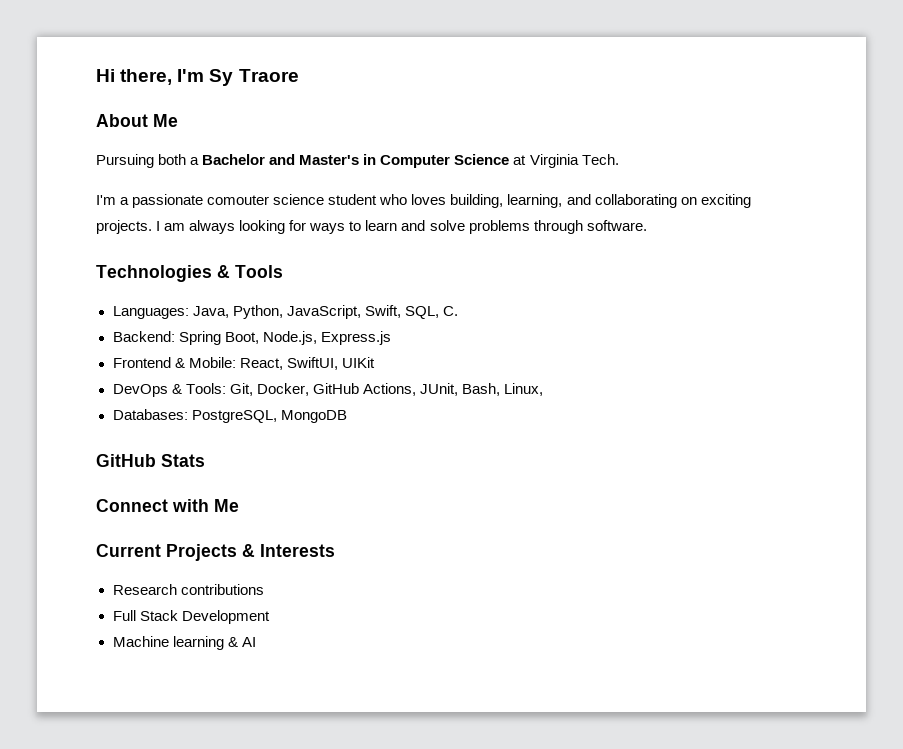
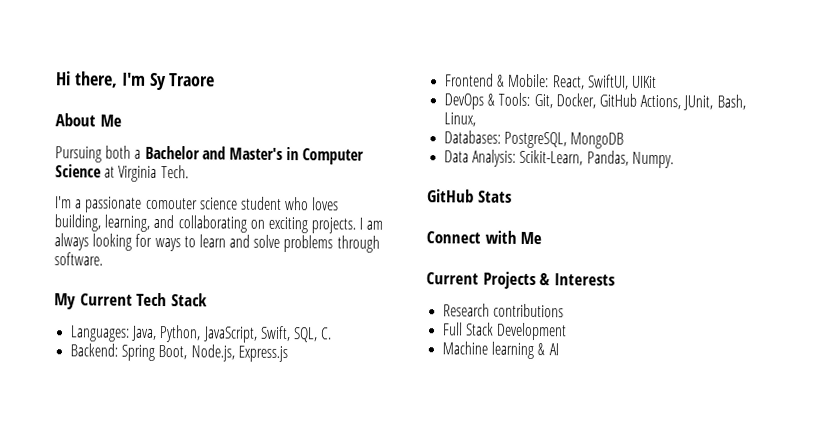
- Technologies & Tools
+ My Current Tech Stack
+ Data Analysis: Scikit-Learn, Pandas, Numpy.

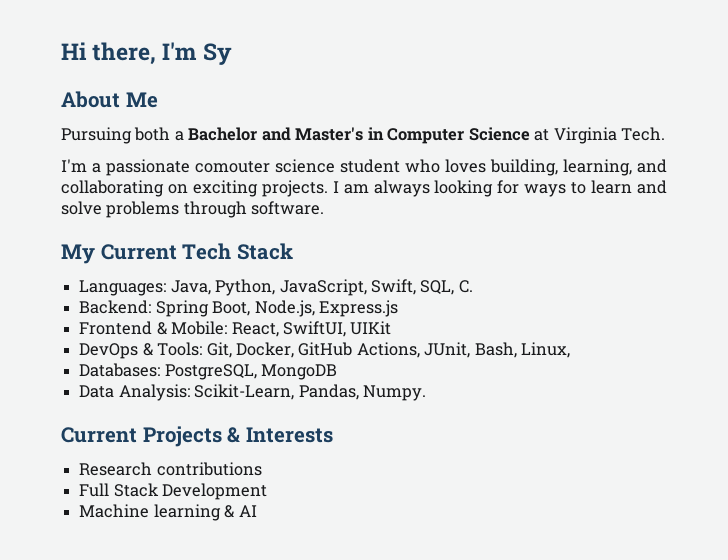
- Hi there, I'm Sy Traore
+ Hi there, I'm Sy
- GitHub Stats
- Connect with Me

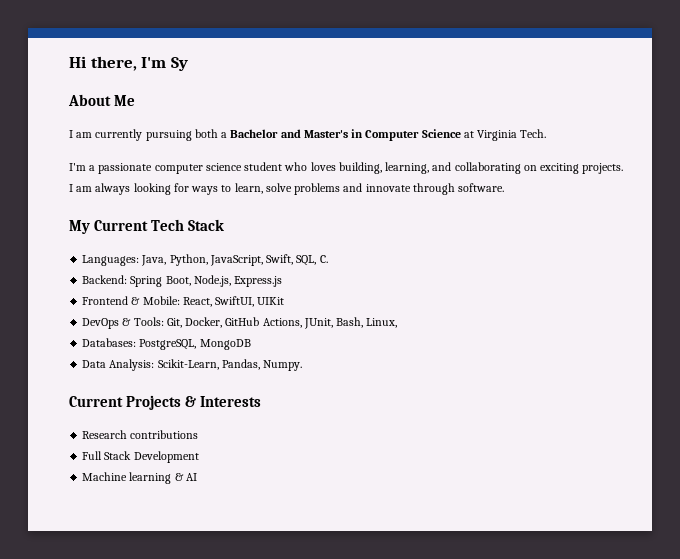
- Pursuing both a Bachelor and Master's in Computer Science at Virginia Tech.
+ I am currently pursuing both a Bachelor and Master's in Computer Science at Virginia Tech.
- I'm a passionate comouter science student who loves building, learning, and collaborating on exciting projects.
+ I'm a passionate computer science student who loves building, learning, and collaborating on exciting projects.
- I am always looking for ways to learn and solve problems through software.
+ I am always looking for ways to learn, solve problems and innovate through software.

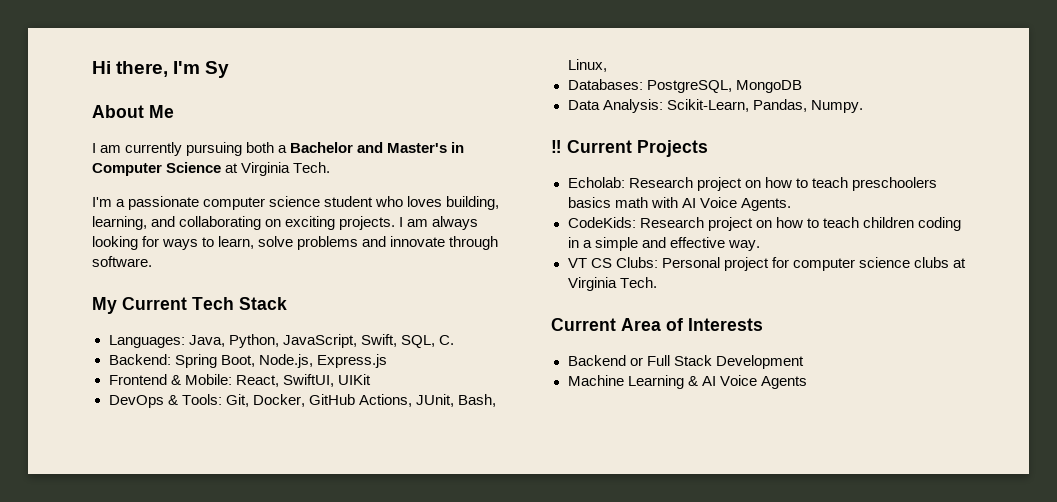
- Current Projects & Interests
+ ‼ Current Projects
+ Echolab: Research project on how to teach preschoolers basics math with AI Voice Agents.
+ CodeKids: Research project on how to teach children coding in a simple and effective way.
+ VT CS Clubs: Personal project for computer science clubs at Virginia Tech.
+ Current Area of Interests
- Research contributions
- Full Stack Development
+ Backend or Full Stack Development
- Machine learning & AI
+ Machine Learning & AI Voice Agents

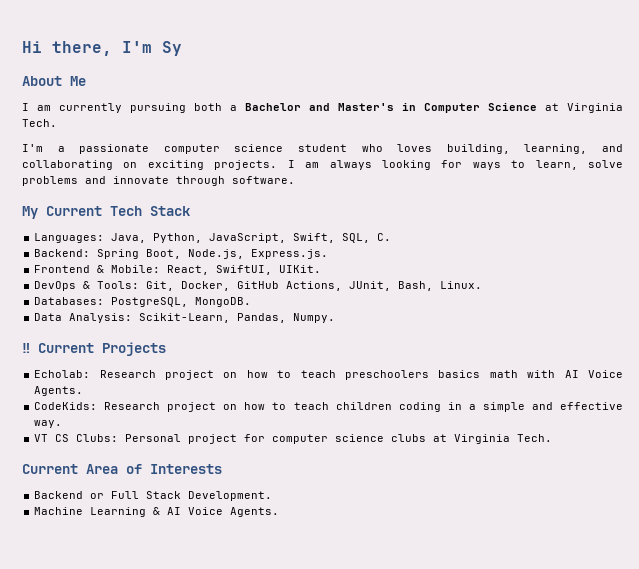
- Backend: Spring Boot, Node.js, Express.js
+ Backend: Spring Boot, Node.js, Express.js.
- Frontend & Mobile: React, SwiftUI, UIKit
+ Frontend & Mobile: React, SwiftUI, UIKit.
- DevOps & Tools: Git, Docker, GitHub Actions, JUnit, Bash, Linux,
+ DevOps & Tools: Git, Docker, GitHub Actions, JUnit, Bash, Linux.
- Databases: PostgreSQL, MongoDB
+ Databases: PostgreSQL, MongoDB.
- Backend or Full Stack Development
+ Backend or Full Stack Development.
- Machine Learning & AI Voice Agents
+ Machine Learning & AI Voice Agents.

